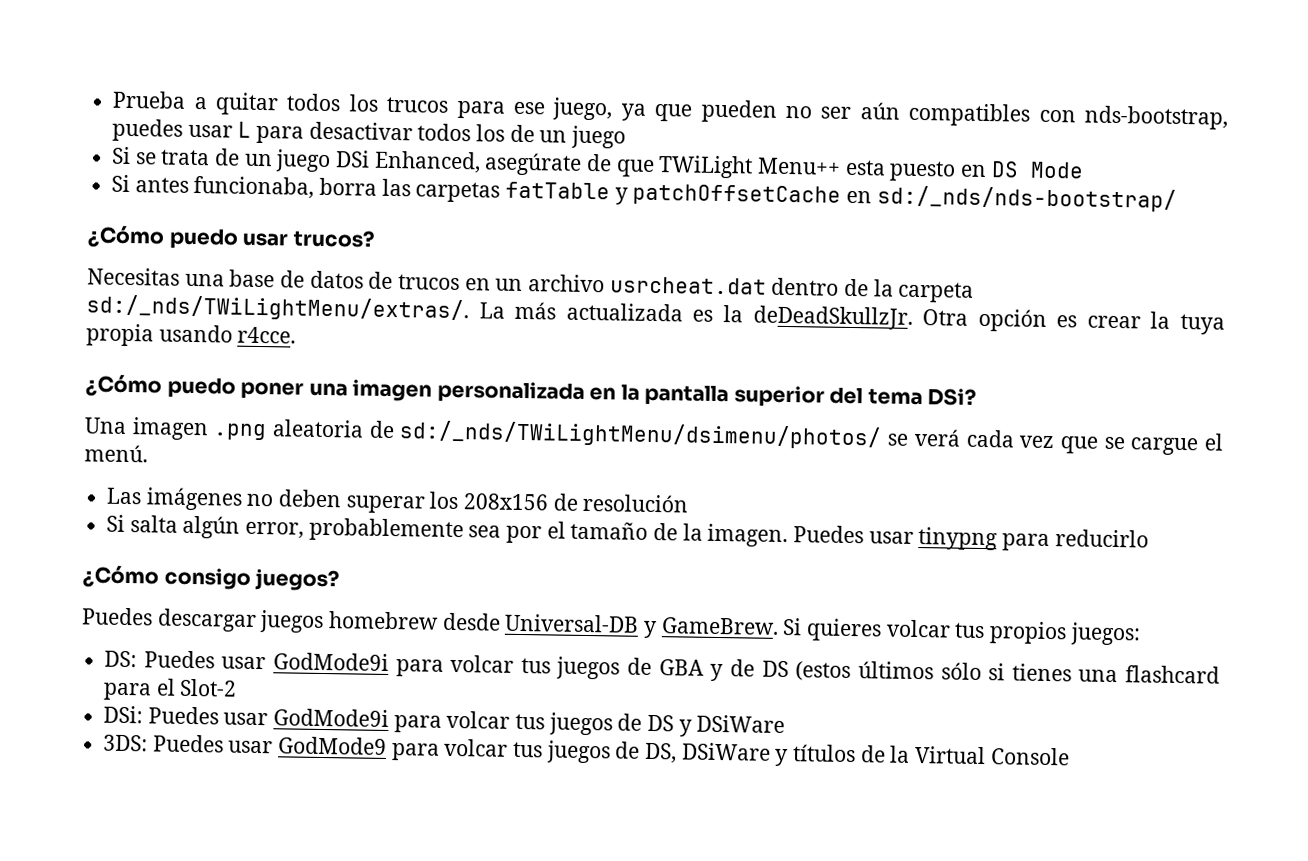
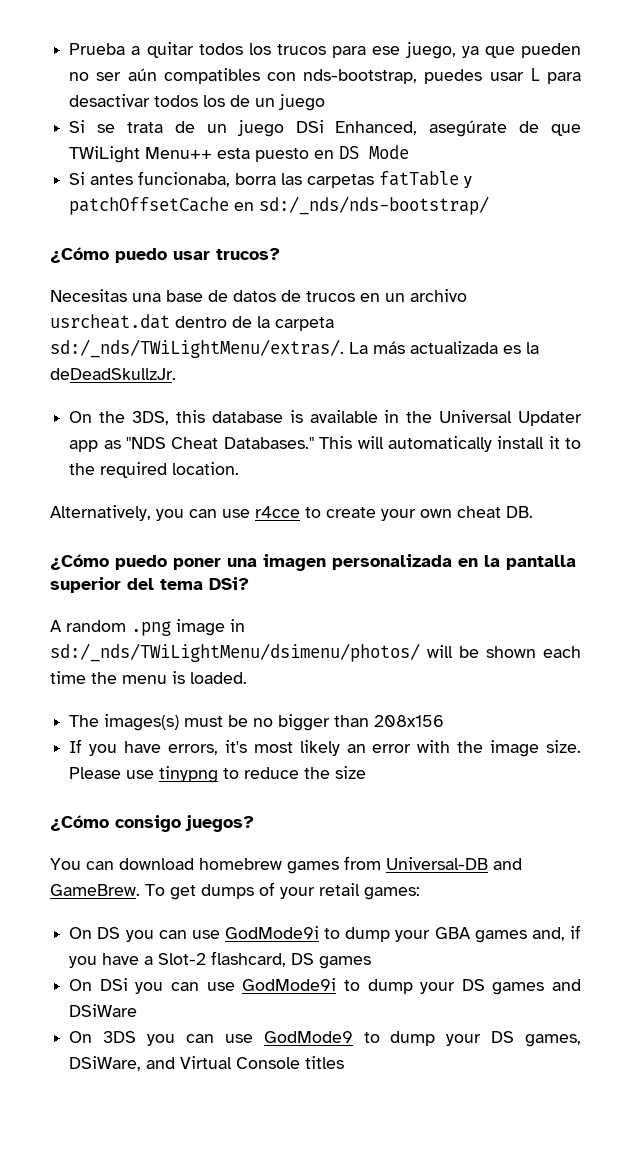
- La más actualizada es la deDeadSkullzJr. Otra opción es crear la tuya propia usando r4cce.
+ La más actualizada es la deDeadSkullzJr.
+ On the 3DS, this database is available in the Universal Updater app as "NDS Cheat Databases." This will automatically install it to the required location.
+ Alternatively, you can use r4cce to create your own cheat DB.
- Una imagen .png aleatoria de sd:/_nds/TWiLightMenu/dsimenu/photos/ se verá cada vez que se cargue el menú.
- Las imágenes no deben superar los 208x156 de resolución
- Si salta algún error, probablemente sea por el tamaño de la imagen. Puedes usar tinypng para reducirlo
+ A random .png image in sd:/_nds/TWiLightMenu/dsimenu/photos/ will be shown each time the menu is loaded.
+ The images(s) must be no bigger than 208x156
+ If you have errors, it's most likely an error with the image size. Please use tinypng to reduce the size
  ¿Cómo consigo juegos?
- Puedes descargar juegos homebrew desde Universal-DB y GameBrew. Si quieres volcar tus propios juegos:
- DS: Puedes usar GodMode9i para volcar tus juegos de GBA y de DS (estos últimos sólo si tienes una flashcard para el Slot-2
- DSi: Puedes usar GodMode9i para volcar tus juegos de DS y DSiWare
- 3DS: Puedes usar GodMode9 para volcar tus juegos de DS, DSiWare y títulos de la Virtual Console
+ You can download homebrew games from Universal-DB and GameBrew. To get dumps of your retail games:
+ On DS you can use GodMode9i to dump your GBA games and, if you have a Slot-2 flashcard, DS games
+ On DSi you can use GodMode9i to dump your DS games and DSiWare
+ On 3DS you can use GodMode9 to dump your DS games, DSiWare, and Virtual Console titles

